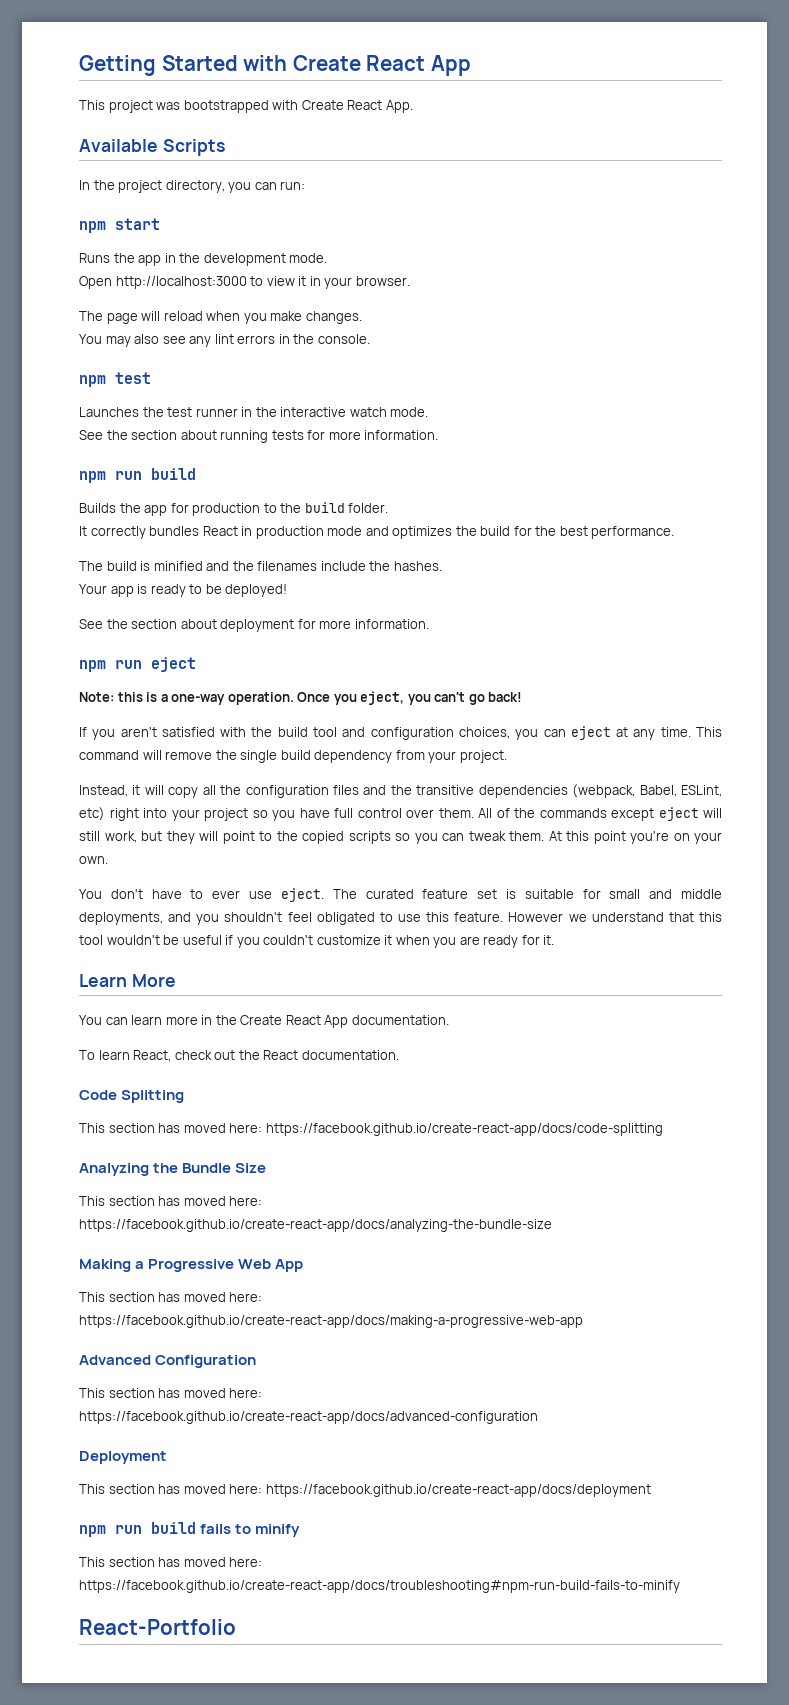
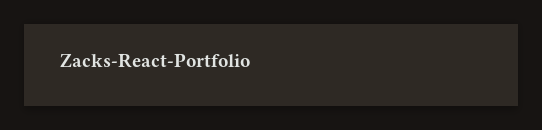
- Getting Started with Create React App
- This project was bootstrapped with Create React App.
- Available Scripts
- In the project directory, you can run:
- npm start
- Runs the app in the development mode.
- Open http://localhost:3000 to view it in your browser.
- The page will reload when you make changes.
- You may also see any lint errors in the console.
- npm test
- Launches the test runner in the interactive watch mode.
- See the section about running tests for more information.
- npm run build
- Builds the app for production to the build folder.
- It correctly bundles React in production mode and optimizes the build for the best performance.
- The build is minified and the filenames include the hashes.
- Your app is ready to be deployed!
- See the section about deployment for more information.
- npm run eject
- Note: this is a one-way operation. Once you eject, you can't go back!
- If you aren't satisfied with the build tool and configuration choices, you can eject at any time. This command will remove the single build dependency from your project.
- Instead, it will copy all the configuration files and the transitive dependencies (webpack, Babel, ESLint, etc) right into your project so you have full control over them. All of the commands except eject will still work, but they will point to the copied scripts so you can tweak them. At this point you're on your own.
- You don't have to ever use eject. The curated feature set is suitable for small and middle deployments, and you shouldn't feel obligated to use this feature. However we understand that this tool wouldn't be useful if you couldn't customize it when you are ready for it.
- Learn More
- You can learn more in the Create React App documentation.
- To learn React, check out the React documentation.
- Code Splitting
- This section has moved here: https://facebook.github.io/create-react-app/docs/code-splitting
- Analyzing the Bundle Size
- This section has moved here: https://facebook.github.io/create-react-app/docs/analyzing-the-bundle-size
- Making a Progressive Web App
- This section has moved here: https://facebook.github.io/create-react-app/docs/making-a-progressive-web-app
- Advanced Configuration
- This section has moved here: https://facebook.github.io/create-react-app/docs/advanced-configuration
- Deployment
- This section has moved here: https://facebook.github.io/create-react-app/docs/deployment
- npm run build fails to minify
- This section has moved here: https://facebook.github.io/create-react-app/docs/troubleshooting#npm-run-build-fails-to-minify
- React-Portfolio
+ Zacks-React-Portfolio

